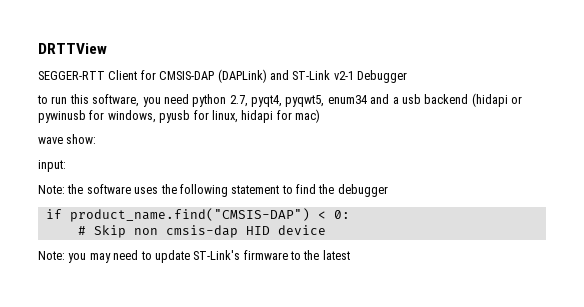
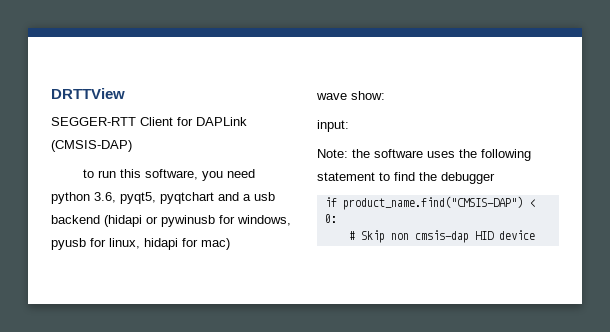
- SEGGER-RTT Client for CMSIS-DAP (DAPLink) and ST-Link v2-1 Debugger
+ SEGGER-RTT Client for DAPLink (CMSIS-DAP)
- to run this software, you need python 2.7, pyqt4, pyqwt5, enum34 and a usb backend (hidapi or pywinusb for windows, pyusb for linux, hidapi for mac)
+ to run this software, you need python 3.6, pyqt5, pyqtchart and a usb backend (hidapi or pywinusb for windows, pyusb for linux, hidapi for mac)
- Note: you may need to update ST-Link's firmware to the latest

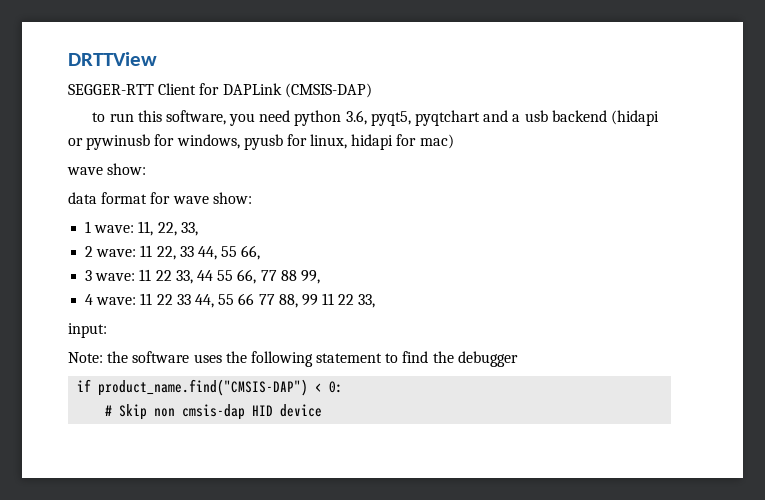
+ data format for wave show:
+ 1 wave: 11, 22, 33,
+ 2 wave: 11 22, 33 44, 55 66,
+ 3 wave: 11 22 33, 44 55 66, 77 88 99,
+ 4 wave: 11 22 33 44, 55 66 77 88, 99 11 22 33,

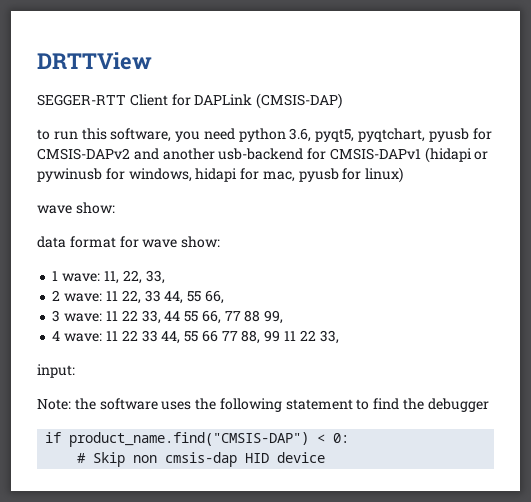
- to run this software, you need python 3.6, pyqt5, pyqtchart and a usb backend (hidapi or pywinusb for windows, pyusb for linux, hidapi for mac)
+ to run this software, you need python 3.6, pyqt5, pyqtchart, pyusb for CMSIS-DAPv2 and another usb-backend for CMSIS-DAPv1 (hidapi or pywinusb for windows, hidapi for mac, pyusb for linux)

